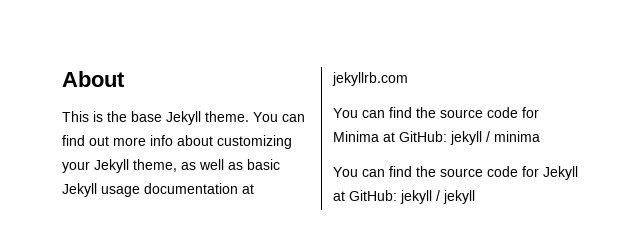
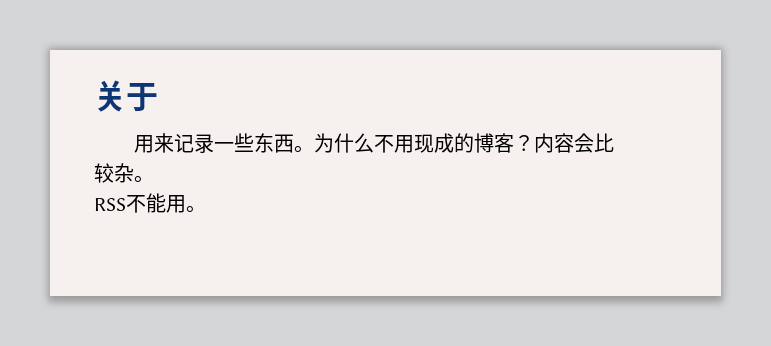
- About
- This is the base Jekyll theme. You can find out more info about customizing your Jekyll theme, as well as basic Jekyll usage documentation at jekyllrb.com
- You can find the source code for Minima at GitHub: jekyll / minima
- You can find the source code for Jekyll at GitHub: jekyll / jekyll
+ 关于
+ 用来记录一些东西。为什么不用现成的博客？内容会比较杂。
+ RSS不能用。

